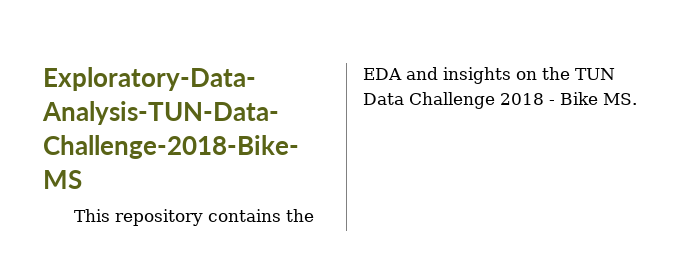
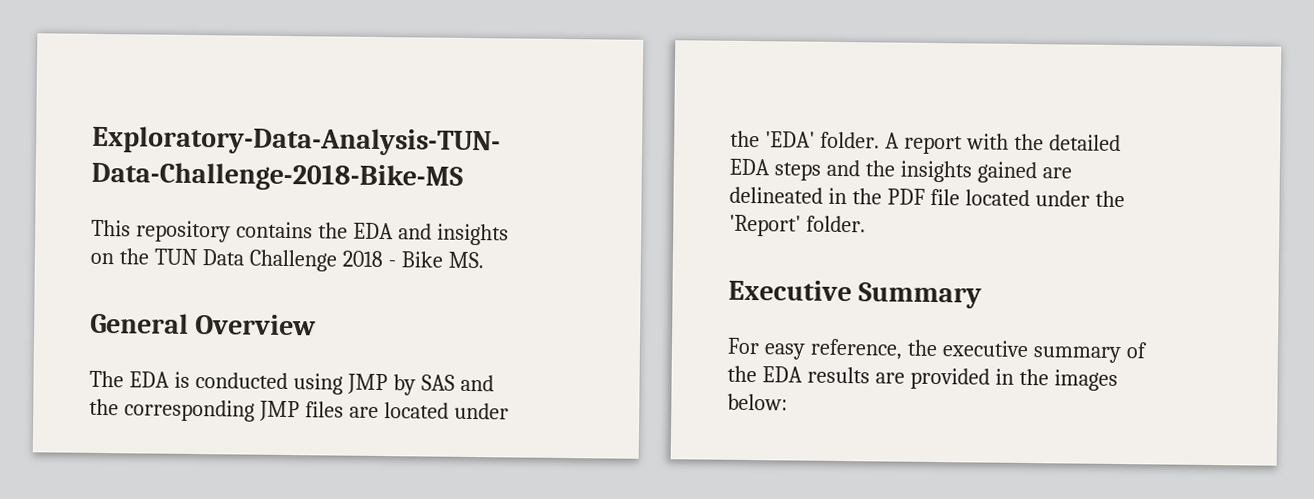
+ General Overview
+ The EDA is conducted using JMP by SAS and the corresponding JMP files are located under the 'EDA' folder. A report with the detailed EDA steps and the insights gained are delineated in the PDF file located under the 'Report' folder.
+ Executive Summary
+ For easy reference, the executive summary of the EDA results are provided in the images below:

